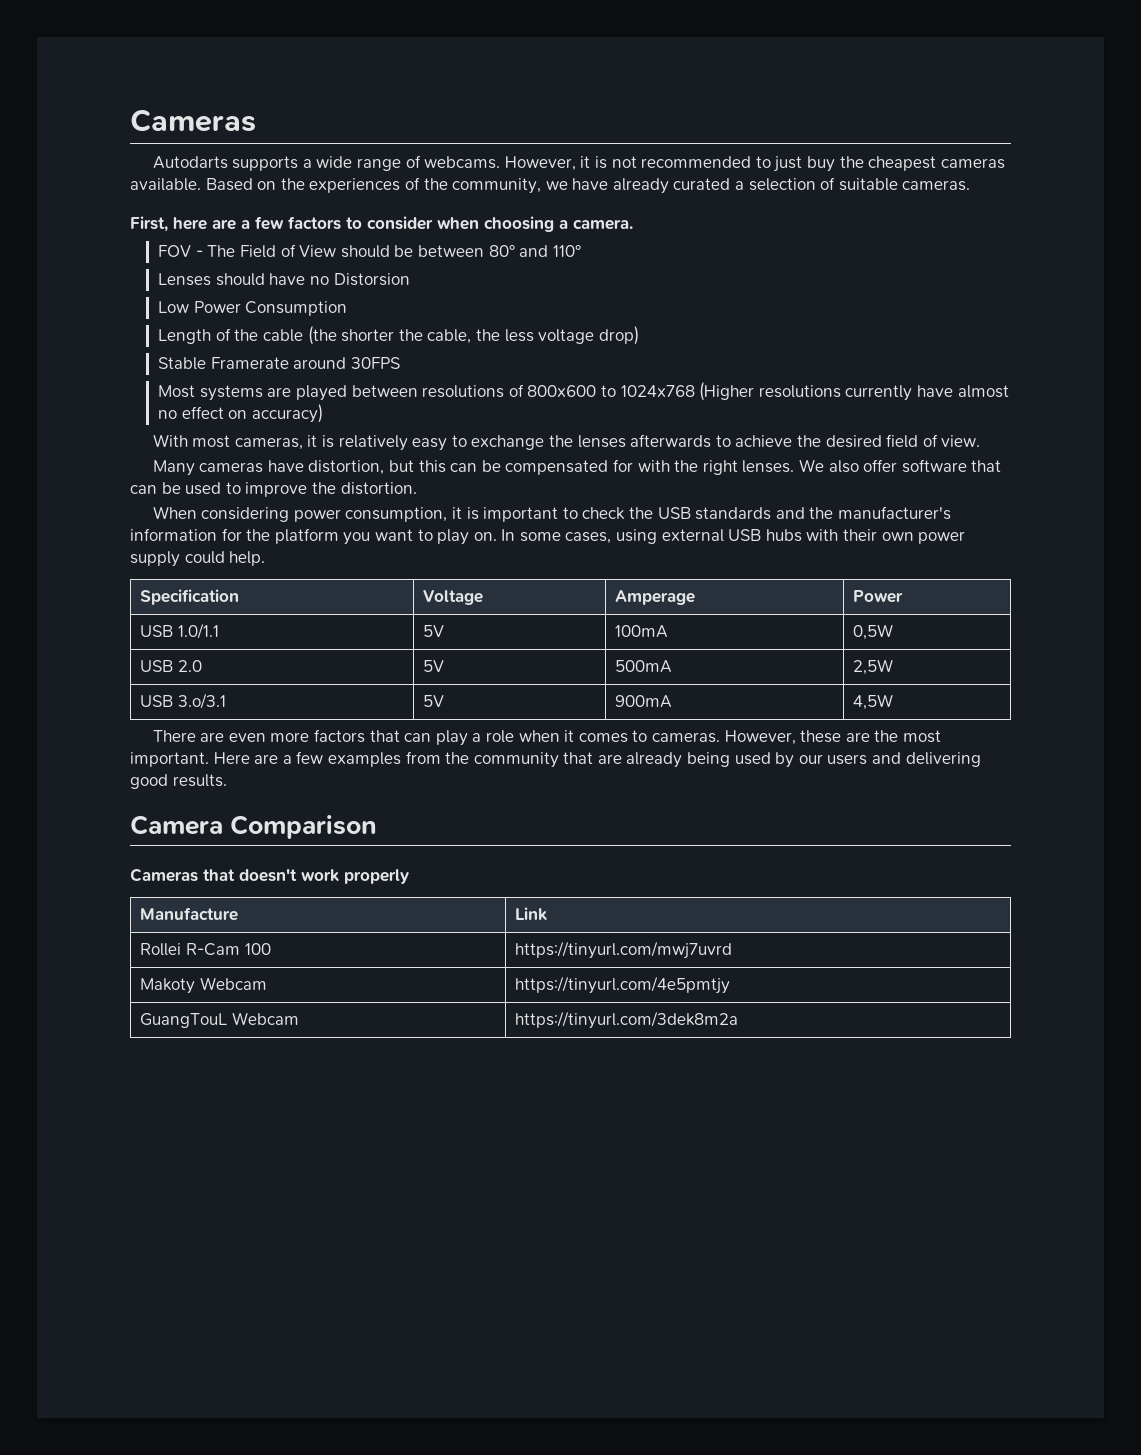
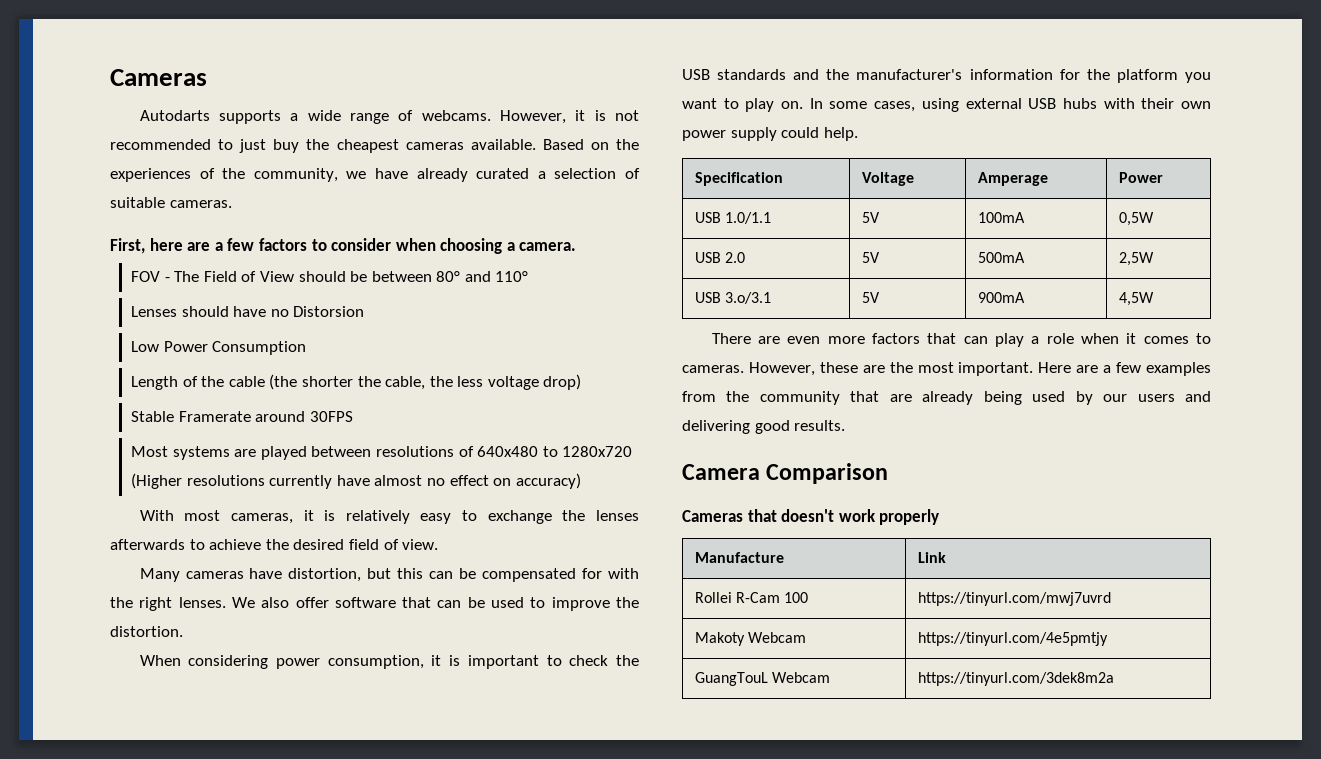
- Most systems are played between resolutions of 800x600 to 1024x768 (Higher resolutions currently have almost no effect on accuracy)
+ Most systems are played between resolutions of 640x480 to 1280x720 (Higher resolutions currently have almost no effect on accuracy)

